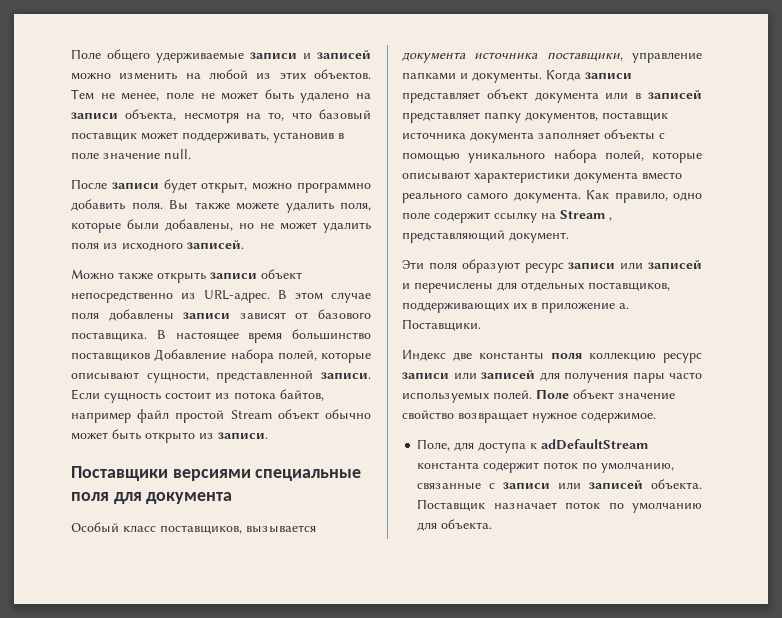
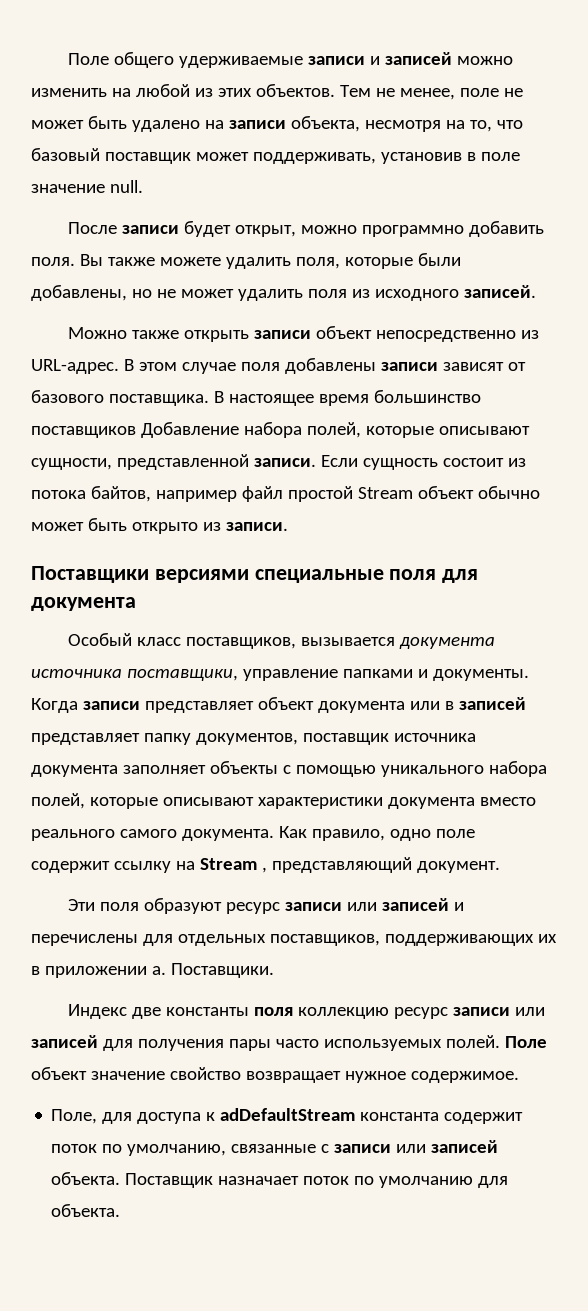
- Эти поля образуют ресурс записи или записей и перечислены для отдельных поставщиков, поддерживающих их в приложение a.
+ Эти поля образуют ресурс записи или записей и перечислены для отдельных поставщиков, поддерживающих их в приложении a.

